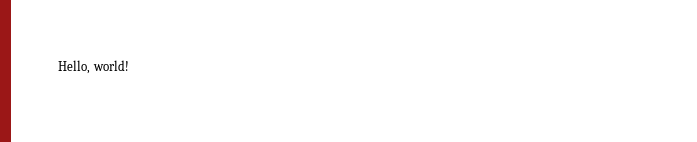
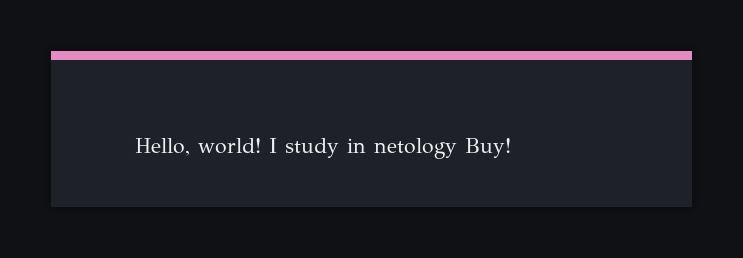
+ I study in netology Buy!

